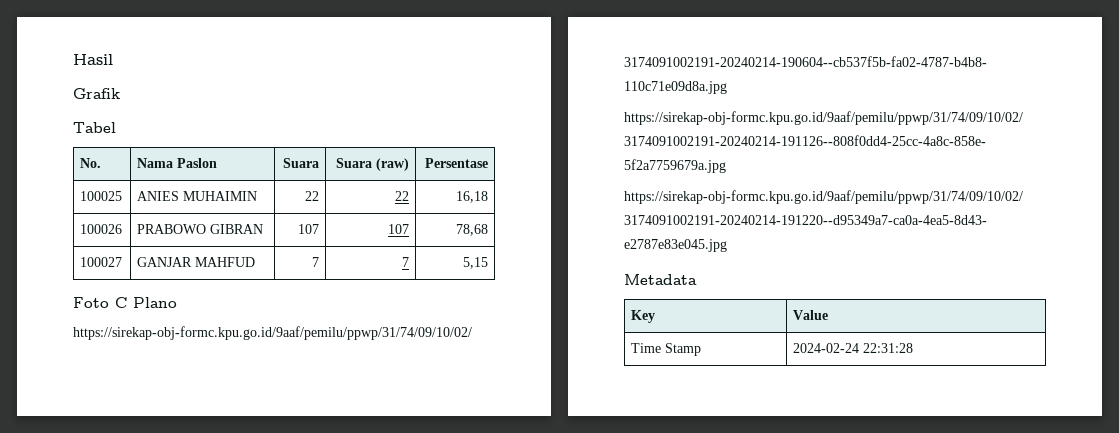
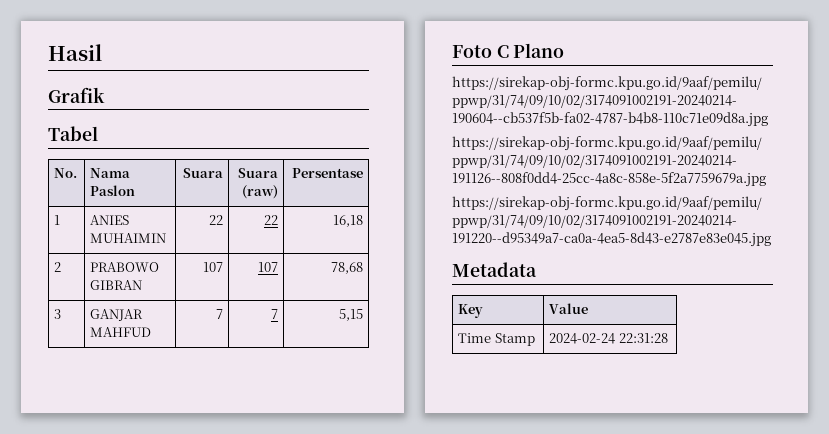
- 100025 | ANIES MUHAIMIN | 22 | 22 | 16,18
+ 1 | ANIES MUHAIMIN | 22 | 22 | 16,18
- 100026 | PRABOWO GIBRAN | 107 | 107 | 78,68
+ 2 | PRABOWO GIBRAN | 107 | 107 | 78,68
- 100027 | GANJAR MAHFUD | 7 | 7 | 5,15
+ 3 | GANJAR MAHFUD | 7 | 7 | 5,15

